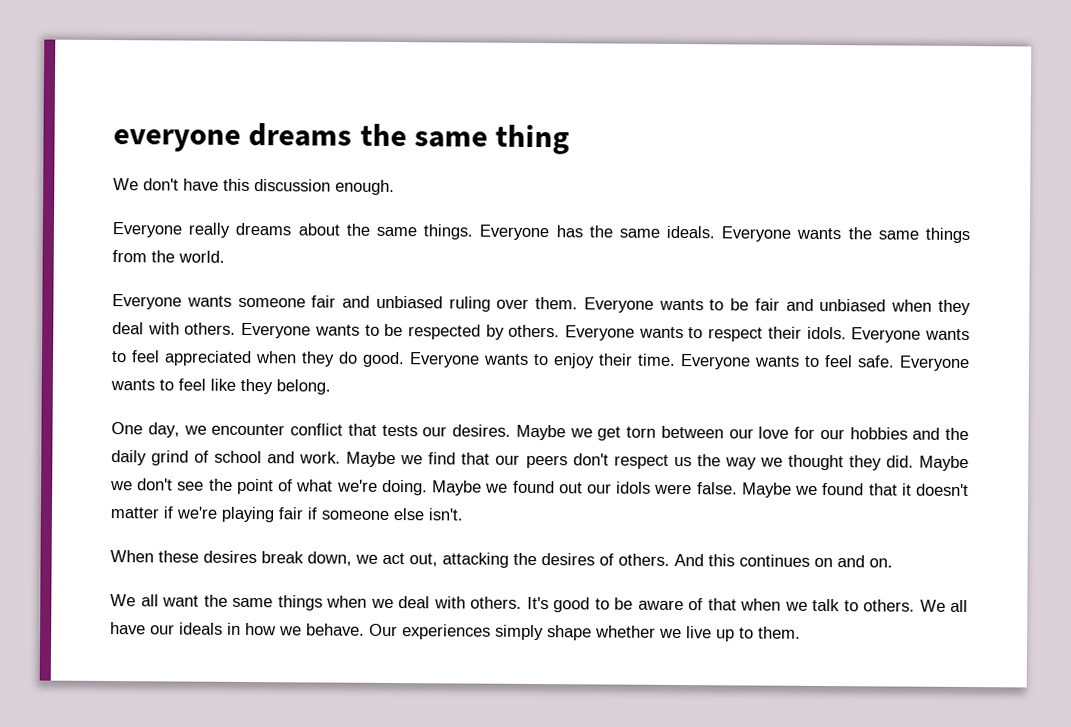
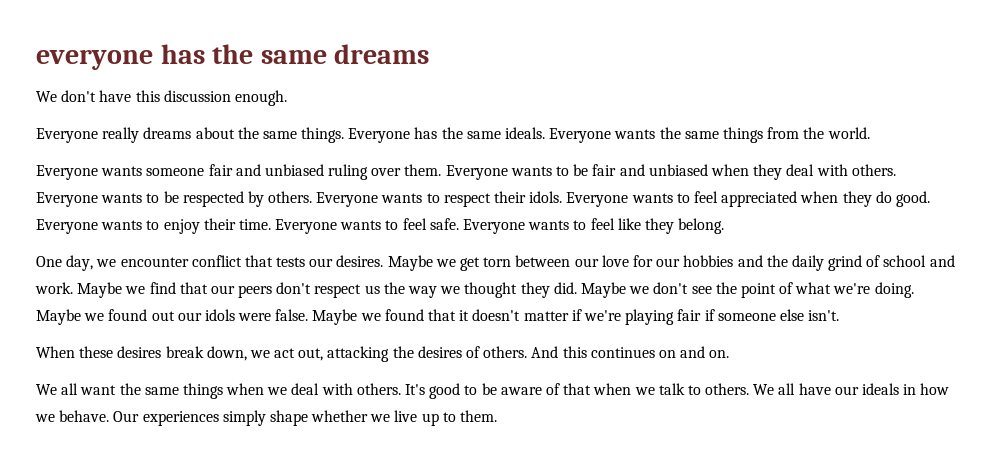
- everyone dreams the same thing
+ everyone has the same dreams

